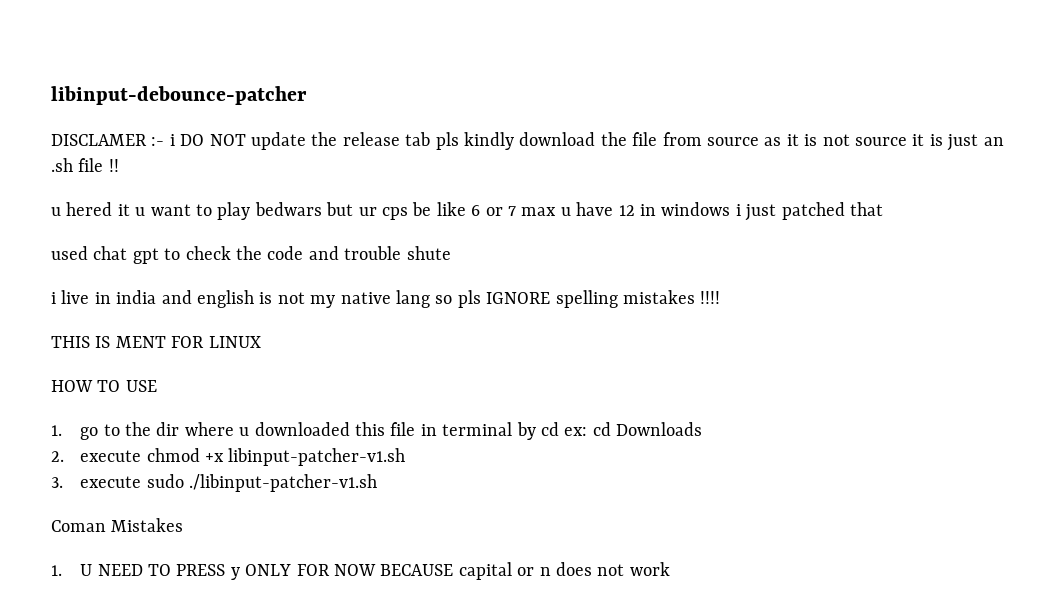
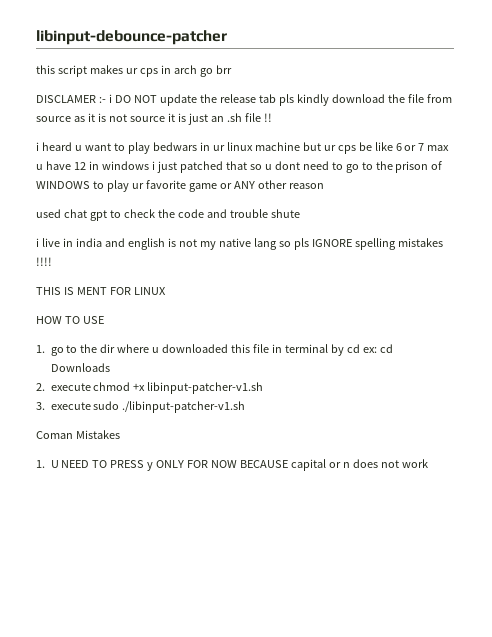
+ this script makes ur cps in arch go brr
- u hered it u want to play bedwars but ur cps be like 6 or 7 max u have 12 in windows i just patched that
+ i heard u want to play bedwars in ur linux machine but ur cps be like 6 or 7 max u have 12 in windows i just patched that so u dont need to go to the prison of WINDOWS to play ur favorite game or ANY other reason

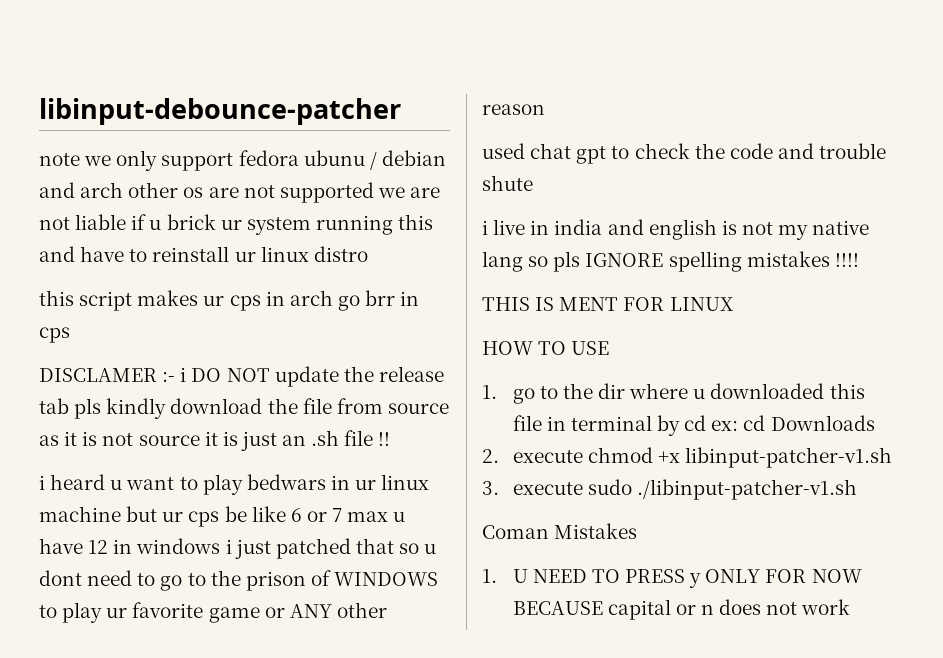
+ note we only support fedora ubunu / debian and arch other os are not supported we are not liable if u brick ur system running this and have to reinstall ur linux distro
- this script makes ur cps in arch go brr
+ this script makes ur cps in arch go brr in cps

